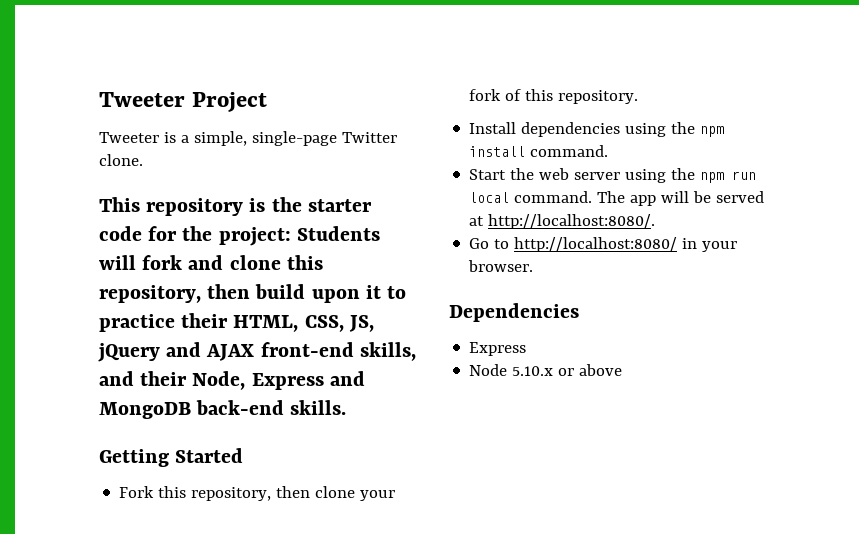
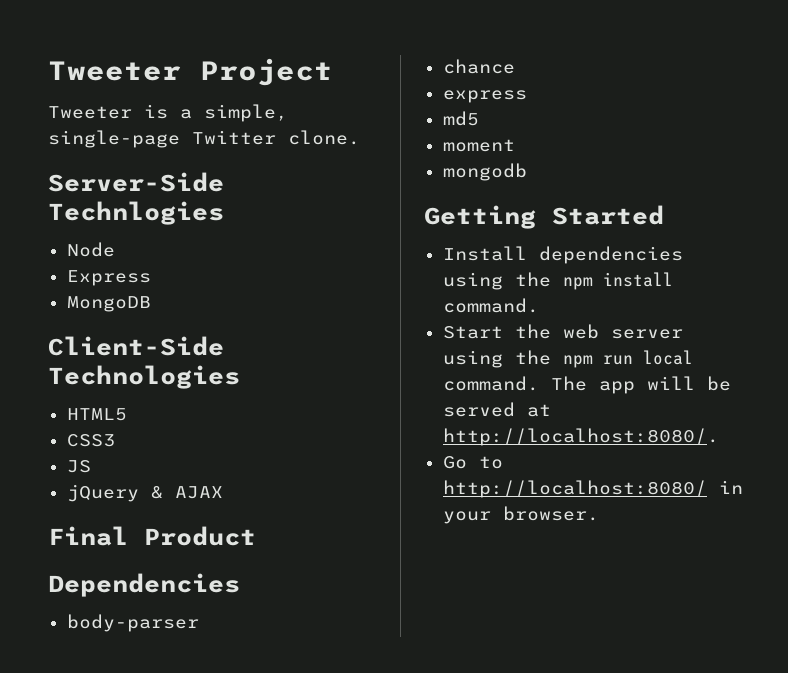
- This repository is the starter code for the project: Students will fork and clone this repository, then build upon it to practice their HTML, CSS, JS, jQuery and AJAX front-end skills, and their Node, Express and MongoDB back-end skills.
+ Server-Side Technlogies
+ Node
+ Express
+ MongoDB
+ Client-Side Technologies
+ HTML5
+ CSS3
+ JS
+ jQuery & AJAX
+ Final Product
+ Dependencies
+ body-parser
+ chance
+ express
+ md5
+ moment
+ mongodb
  Getting Started
- Fork this repository, then clone your fork of this repository.
- Dependencies
- Express
- Node 5.10.x or above

